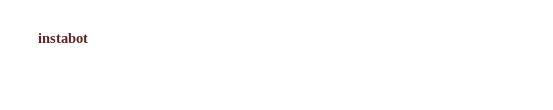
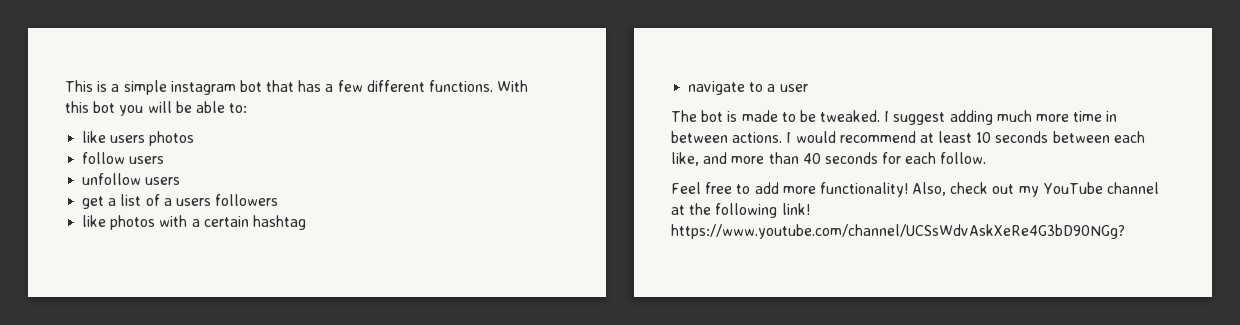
- instabot
+ This is a simple instagram bot that has a few different functions. With this bot you will be able to:
+ like users photos
+ follow users
+ unfollow users
+ get a list of a users followers
+ like photos with a certain hashtag
+ navigate to a user
+ The bot is made to be tweaked. I suggest adding much more time in between actions. I would recommend at least 10 seconds between each like, and more than 40 seconds for each follow.
+ Feel free to add more functionality! Also, check out my YouTube channel at the following link! https://www.youtube.com/channel/UCSsWdvAskXeRe4G3bD90NGg?

